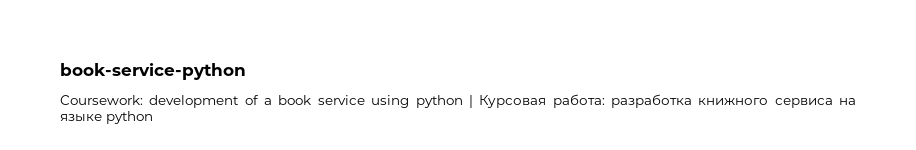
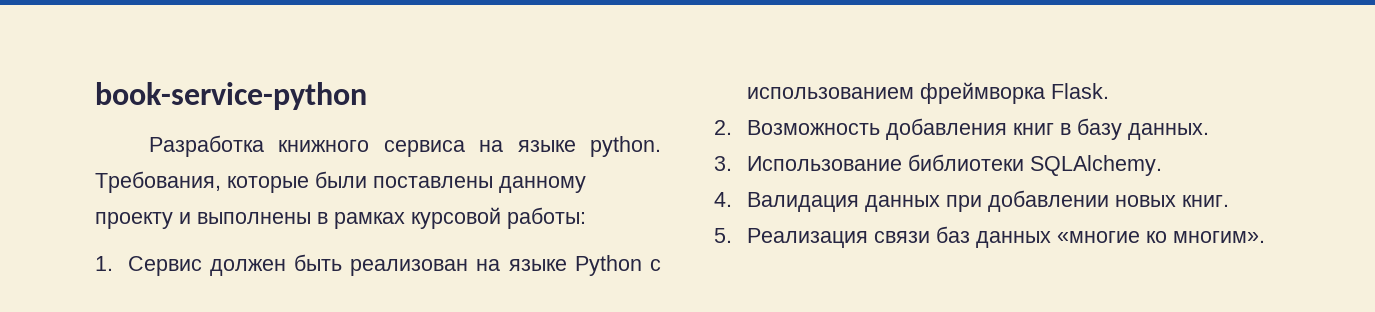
- Coursework: development of a book service using python | Курсовая работа: разработка книжного сервиса на языке python
+ Разработка книжного сервиса на языке python. Требования, которые были поставлены данному проекту и выполнены в рамках курсовой работы:
+ 1. Сервис должен быть реализован на языке Python с использованием фреймворка Flask.
+ 2. Возможность добавления книг в базу данных.
+ 3. Использование библиотеки SQLAlchemy.
+ 4. Валидация данных при добавлении новых книг.
+ 5. Реализация связи баз данных «многие ко многим».

